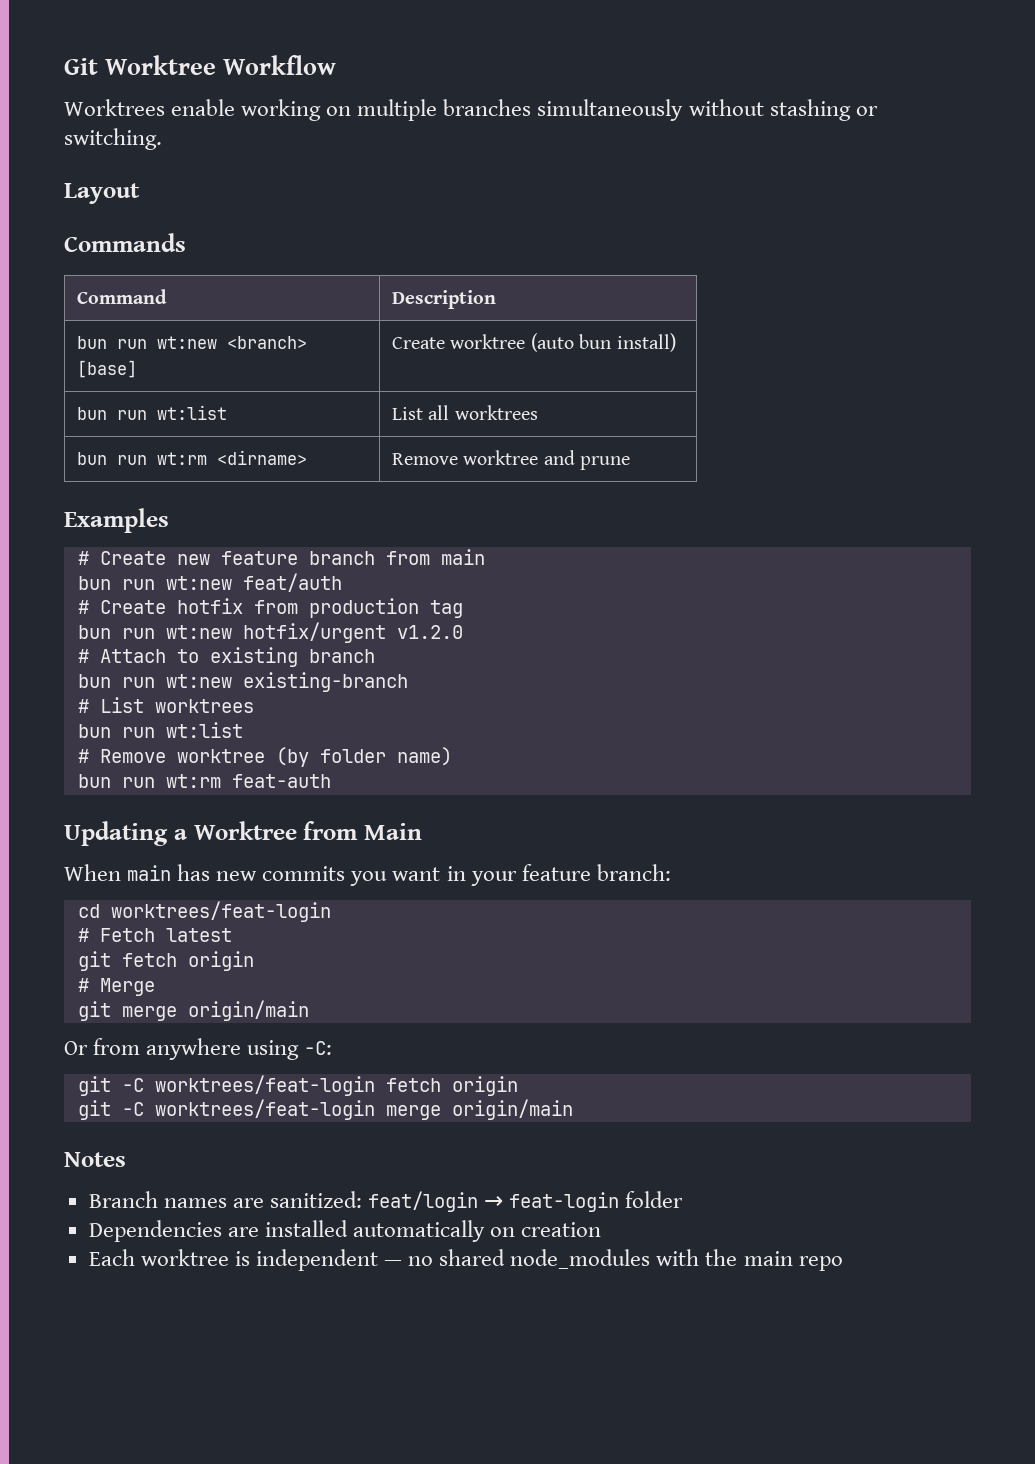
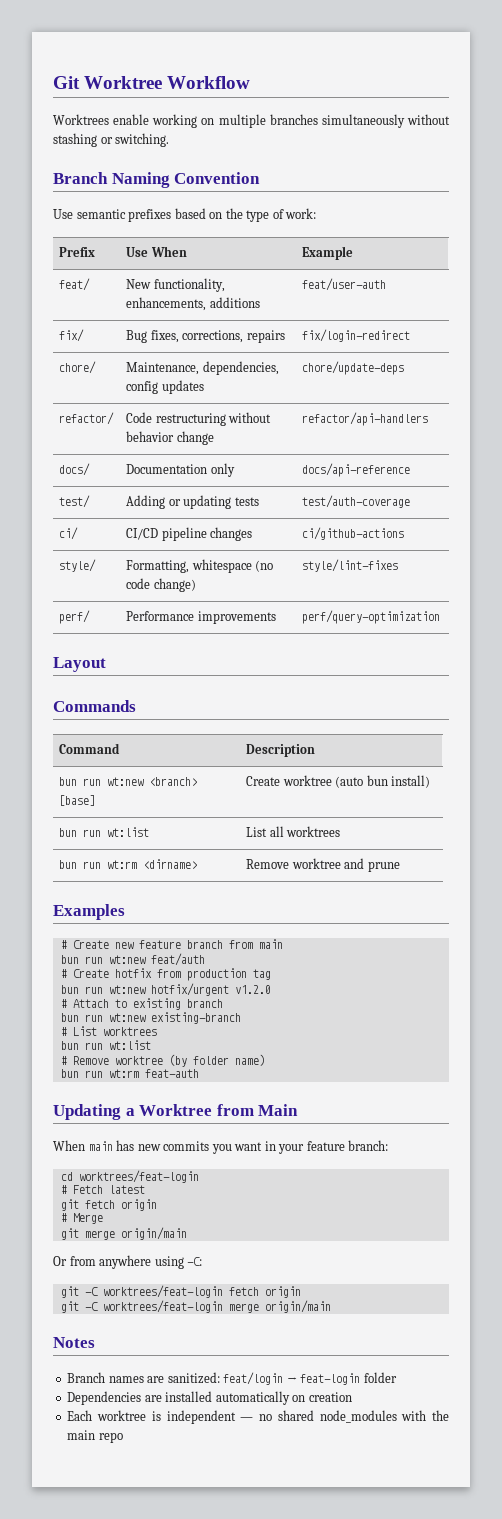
+ Branch Naming Convention
+ Use semantic prefixes based on the type of work:
+ Prefix | Use When | Example
+ feat/ | New functionality, enhancements, additions | feat/user-auth
+ fix/ | Bug fixes, corrections, repairs | fix/login-redirect
+ chore/ | Maintenance, dependencies, config updates | chore/update-deps
+ refactor/ | Code restructuring without behavior change | refactor/api-handlers
+ docs/ | Documentation only | docs/api-reference
+ test/ | Adding or updating tests | test/auth-coverage
+ ci/ | CI/CD pipeline changes | ci/github-actions
+ style/ | Formatting, whitespace (no code change) | style/lint-fixes
+ perf/ | Performance improvements | perf/query-optimization

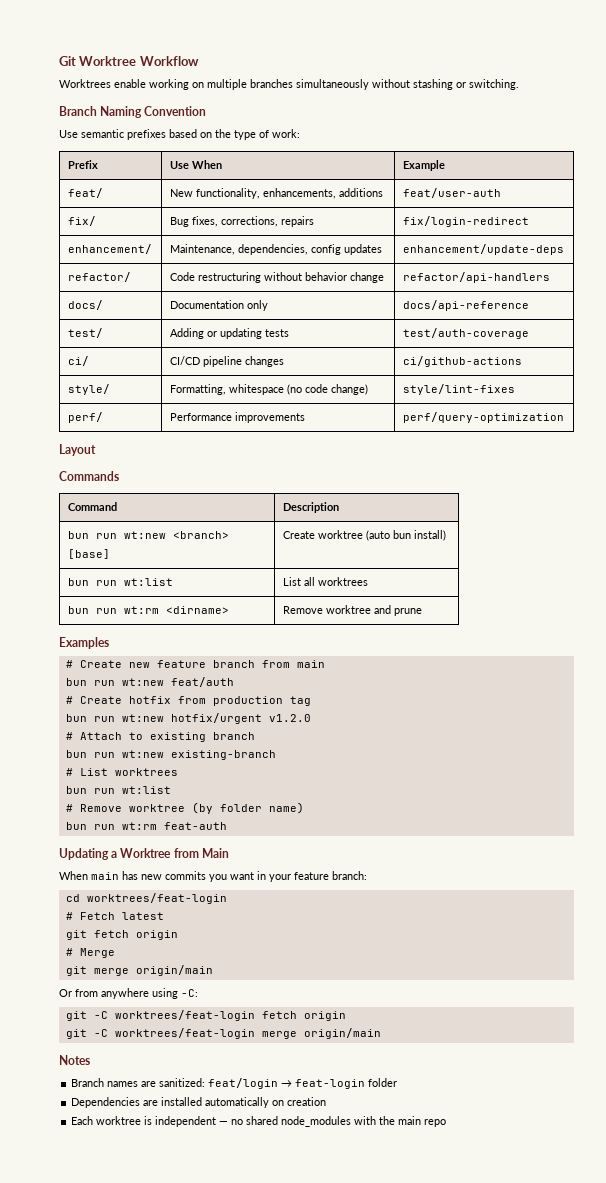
- chore/ | Maintenance, dependencies, config updates | chore/update-deps
+ enhancement/ | Maintenance, dependencies, config updates | enhancement/update-deps

